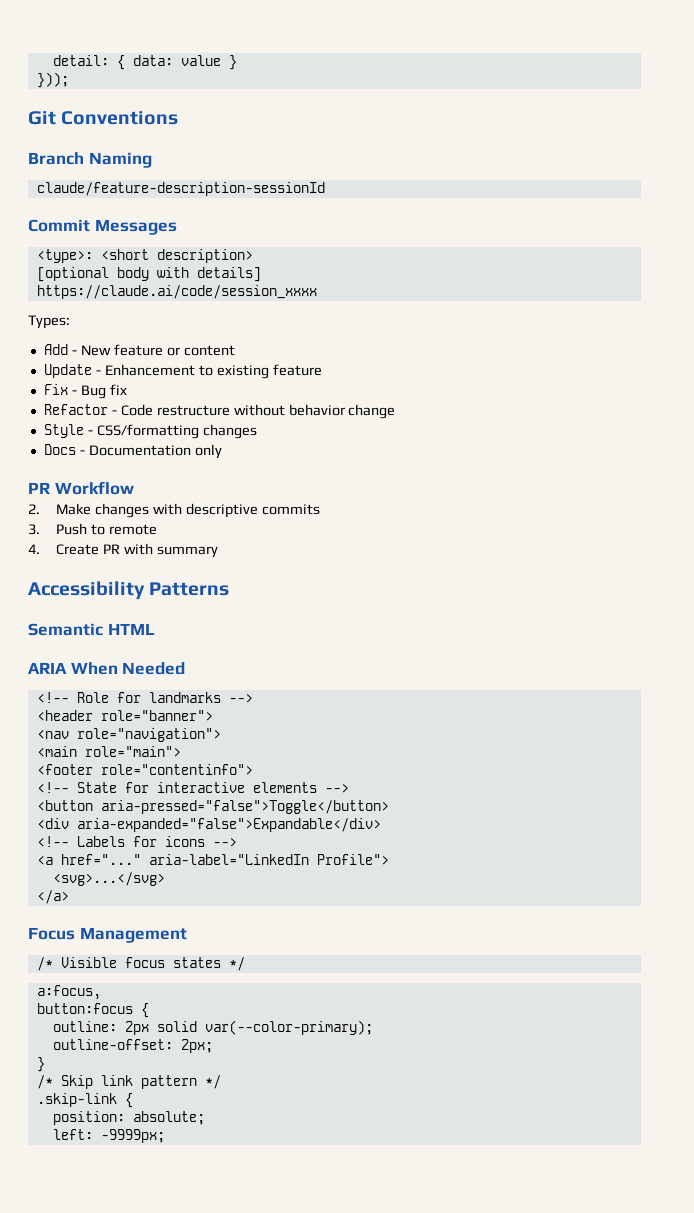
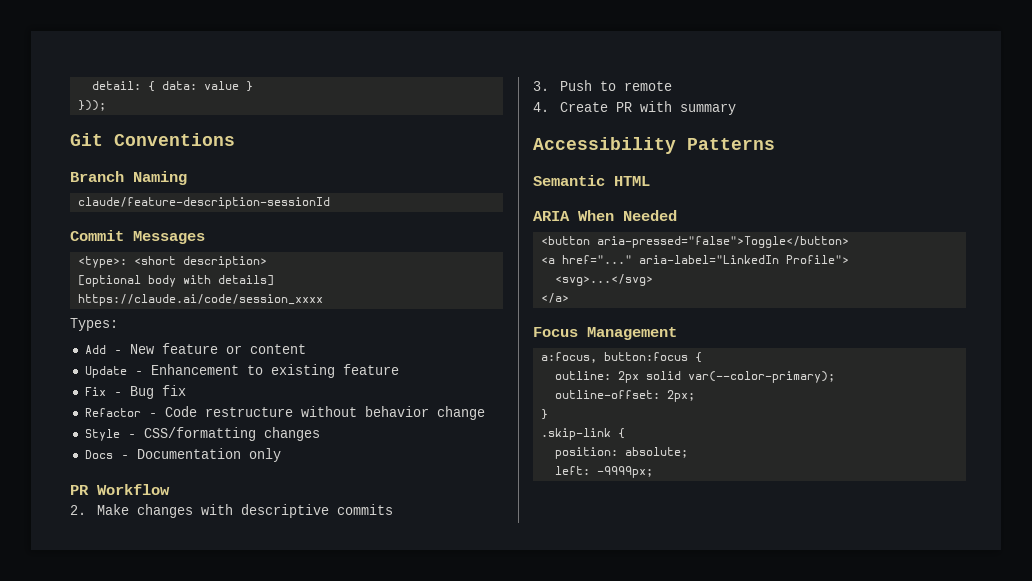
- <!-- Role for landmarks -->
- <header role="banner">
- <nav role="navigation">
- <main role="main">
- <footer role="contentinfo">
- <!-- State for interactive elements -->
  <button aria-pressed="false">Toggle</button>
- <div aria-expanded="false">Expandable</div>
- <!-- Labels for icons -->
- /* Visible focus states */
- a:focus,
- button:focus {
+ a:focus, button:focus {
- /* Skip link pattern */

